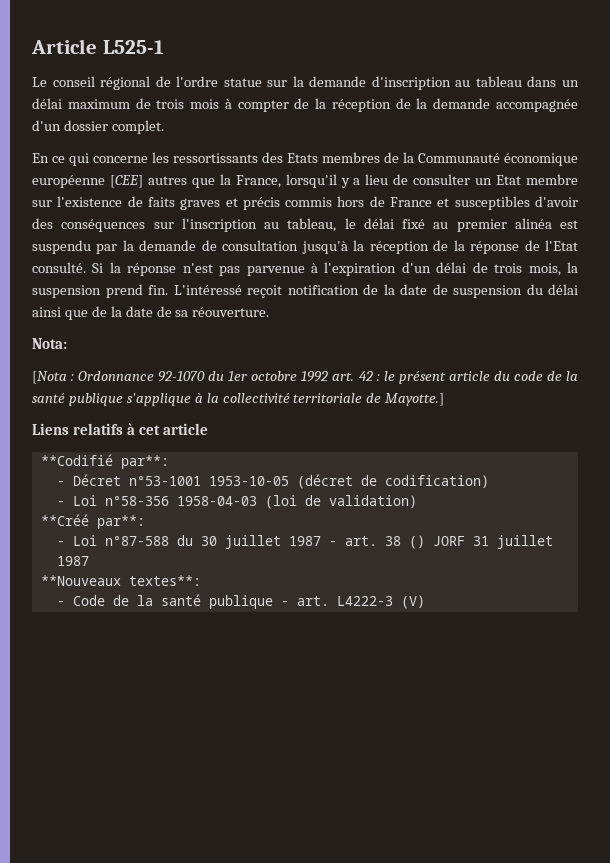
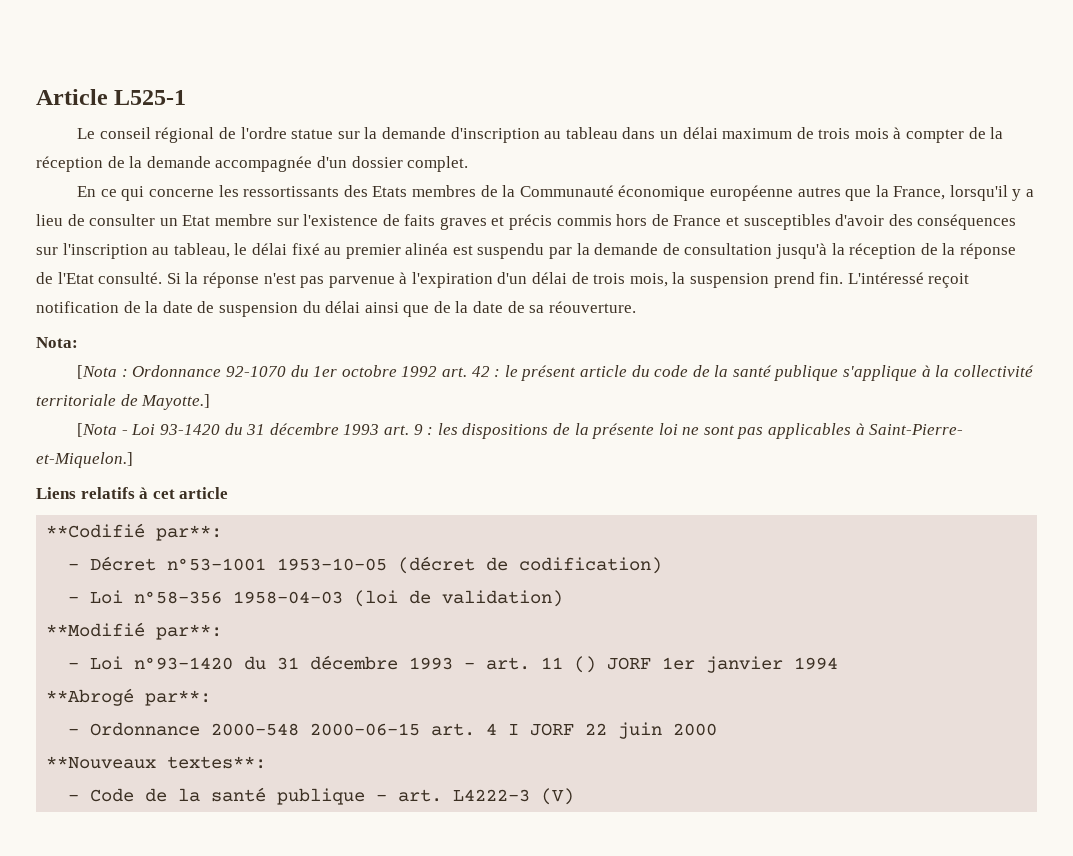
- En ce qui concerne les ressortissants des Etats membres de la Communauté économique européenne [CEE] autres que la France, lorsqu'il y a lieu de consulter un Etat membre sur l'existence de faits graves et précis commis hors de France et susceptibles d'avoir des conséquences sur l'inscription au tableau, le délai fixé au premier alinéa est suspendu par la demande de consultation jusqu'à la réception de la réponse de l'Etat consulté.
+ En ce qui concerne les ressortissants des Etats membres de la Communauté économique européenne autres que la France, lorsqu'il y a lieu de consulter un Etat membre sur l'existence de faits graves et précis commis hors de France et susceptibles d'avoir des conséquences sur l'inscription au tableau, le délai fixé au premier alinéa est suspendu par la demande de consultation jusqu'à la réception de la réponse de l'Etat consulté.
+ [Nota - Loi 93-1420 du 31 décembre 1993 art. 9 : les dispositions de la présente loi ne sont pas applicables à Saint-Pierre- et-Miquelon.]
- **Créé par**:
+ **Modifié par**:
- - Loi n°87-588 du 30 juillet 1987 - art. 38 () JORF 31 juillet 1987
+ - Loi n°93-1420 du 31 décembre 1993 - art. 11 () JORF 1er janvier 1994
+ **Abrogé par**:
+ - Ordonnance 2000-548 2000-06-15 art. 4 I JORF 22 juin 2000

